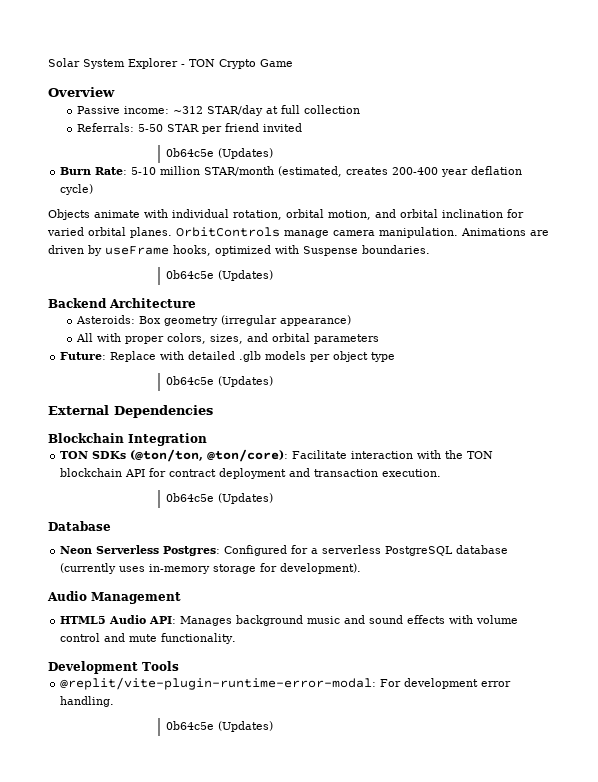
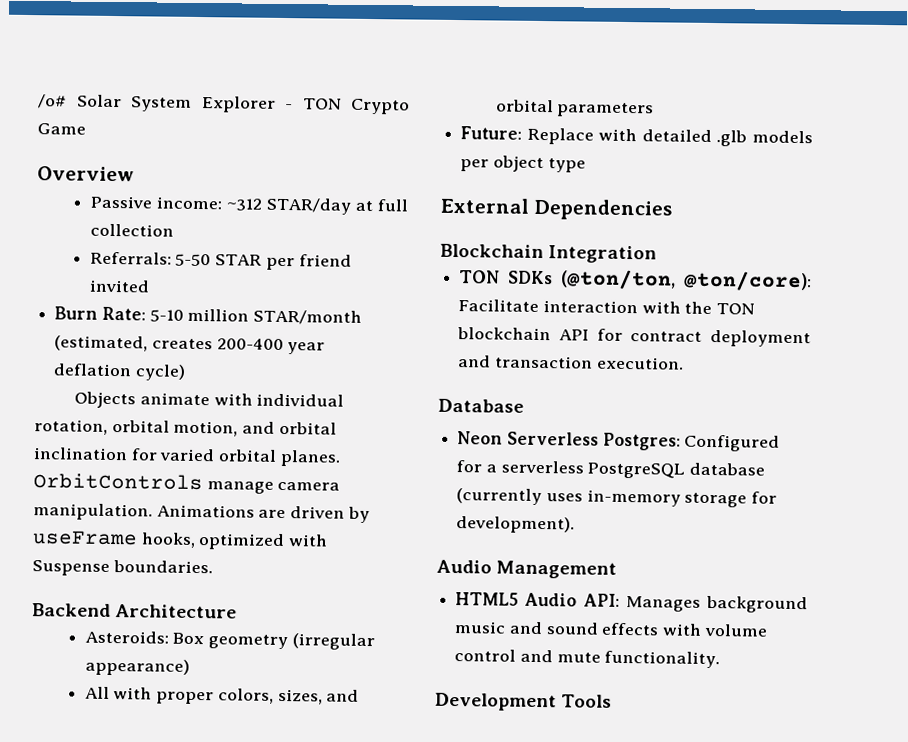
- Solar System Explorer - TON Crypto Game
+ /o# Solar System Explorer - TON Crypto Game
  Referrals: 5-50 STAR per friend invited
- 0b64c5e (Updates)
  Animations are driven by useFrame hooks, optimized with Suspense boundaries.
- 0b64c5e (Updates)
  Future: Replace with detailed .glb models per object type
- 0b64c5e (Updates)
  TON SDKs (@ton/ton, @ton/core): Facilitate interaction with the TON blockchain API for contract deployment and transaction execution.
- 0b64c5e (Updates)
- @replit/vite-plugin-runtime-error-modal: For development error handling.
- 0b64c5e (Updates)

